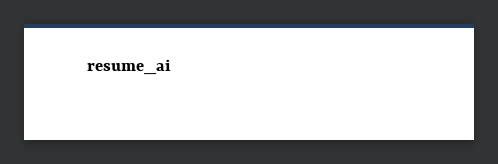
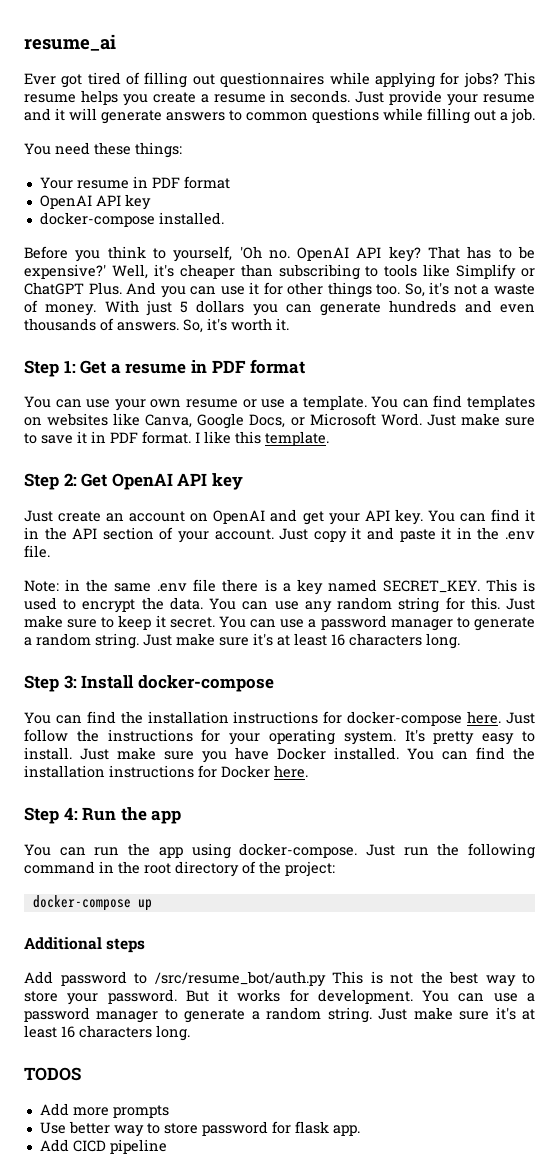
+ Ever got tired of filling out questionnaires while applying for jobs? This resume helps you create a resume in seconds. Just provide your resume and it will generate answers to common questions while filling out a job.
+ You need these things:
+ Your resume in PDF format
+ OpenAI API key
+ docker-compose installed.
+ Before you think to yourself, 'Oh no. OpenAI API key? That has to be expensive?' Well, it's cheaper than subscribing to tools like Simplify or ChatGPT Plus. And you can use it for other things too. So, it's not a waste of money. With just 5 dollars you can generate hundreds and even thousands of answers. So, it's worth it.
+ Step 1: Get a resume in PDF format
+ You can use your own resume or use a template. You can find templates on websites like Canva, Google Docs, or Microsoft Word. Just make sure to save it in PDF format. I like this template.
+ Step 2: Get OpenAI API key
+ Just create an account on OpenAI and get your API key. You can find it in the API section of your account. Just copy it and paste it in the .env file.
+ Note: in the same .env file there is a key named SECRET_KEY. This is used to encrypt the data. You can use any random string for this. Just make sure to keep it secret. You can use a password manager to generate a random string. Just make sure it's at least 16 characters long.
+ Step 3: Install docker-compose
+ You can find the installation instructions for docker-compose here. Just follow the instructions for your operating system. It's pretty easy to install. Just make sure you have Docker installed. You can find the installation instructions for Docker here.
+ Step 4: Run the app
+ You can run the app using docker-compose. Just run the following command in the root directory of the project:
+ docker-compose up
+ Additional steps
+ Add password to /src/resume_bot/auth.py This is not the best way to store your password. But it works for development. You can use a password manager to generate a random string. Just make sure it's at least 16 characters long.
+ TODOS
+ Add more prompts
+ Use better way to store password for flask app.
+ Add CICD pipeline

